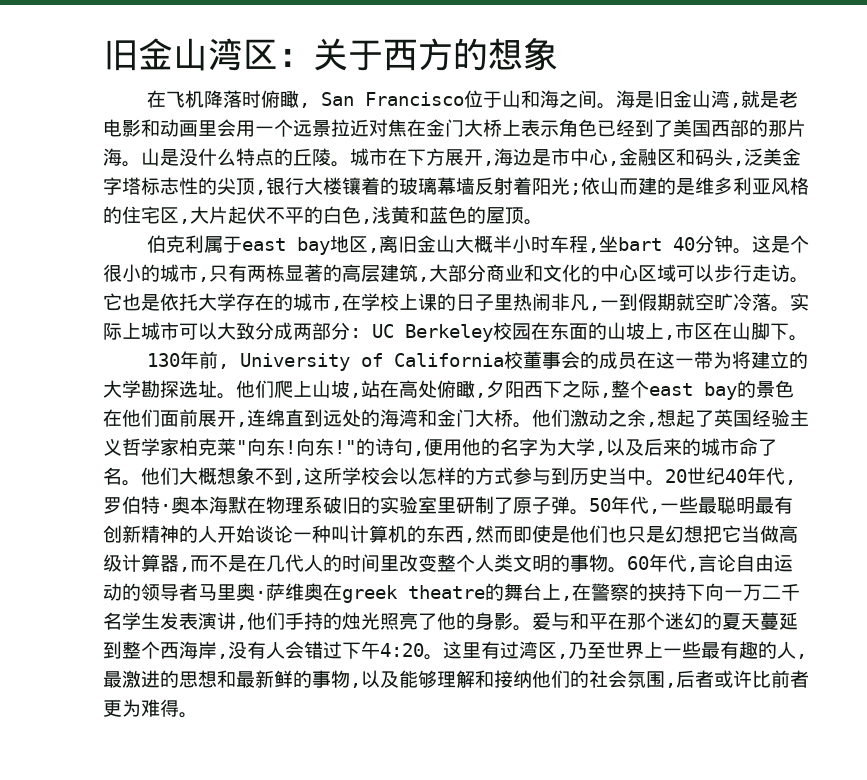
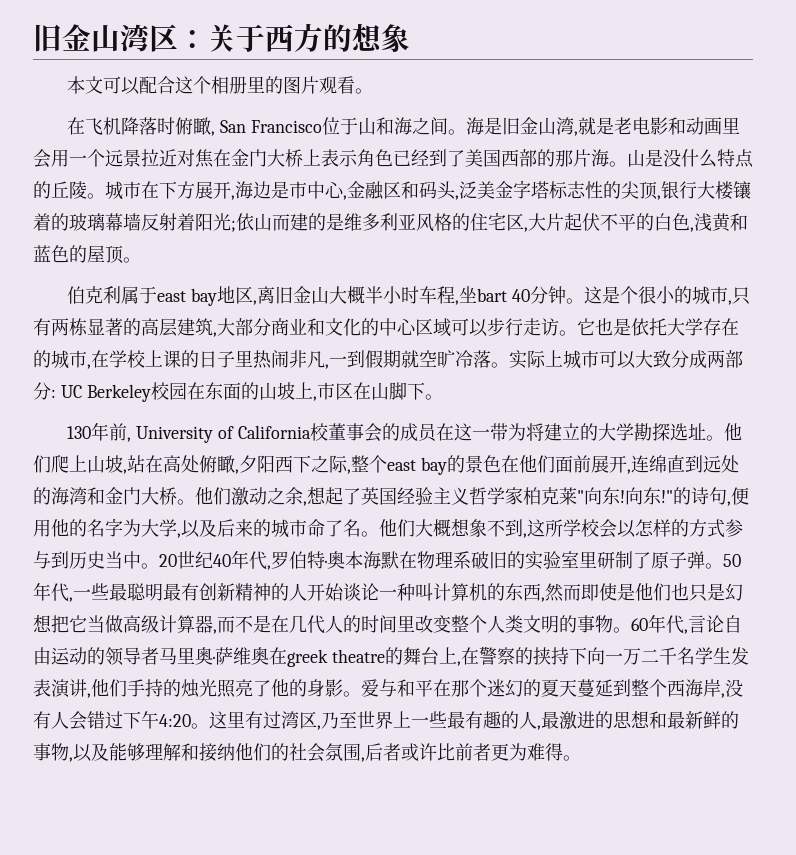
+ 本文可以配合这个相册里的图片观看。

